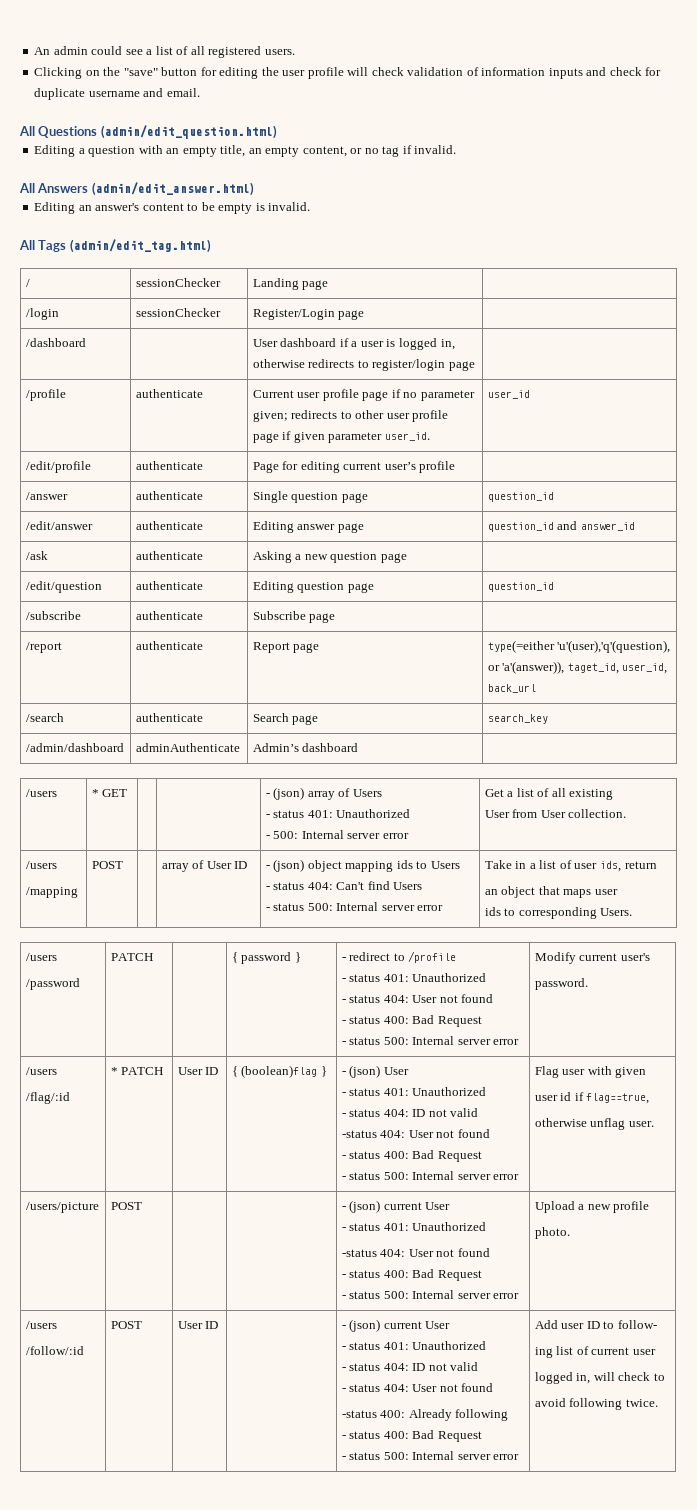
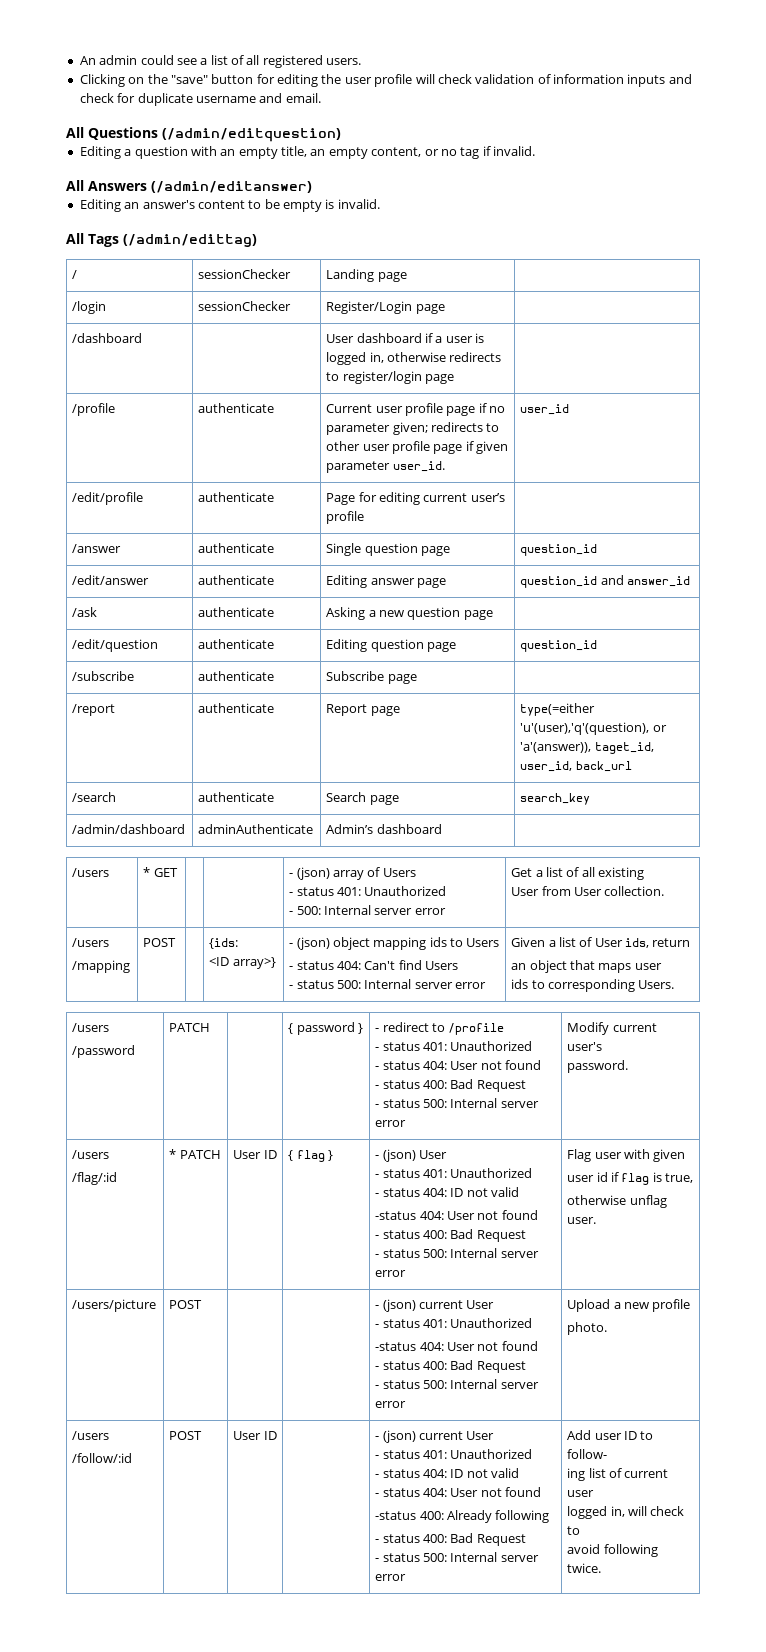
- All Questions (admin/edit_question.html)
+ All Questions (/admin/editquestion)
- All Answers (admin/edit_answer.html)
+ All Answers (/admin/editanswer)
- All Tags (admin/edit_tag.html)
+ All Tags (/admin/edittag)
- array of User ID
+ {ids:
+ <ID array>}
- Take in a list of user ids, return
+ Given a list of User ids, return
- { (boolean)flag }
+ { flag }
- user id if flag==true,
+ user id if flag is true,

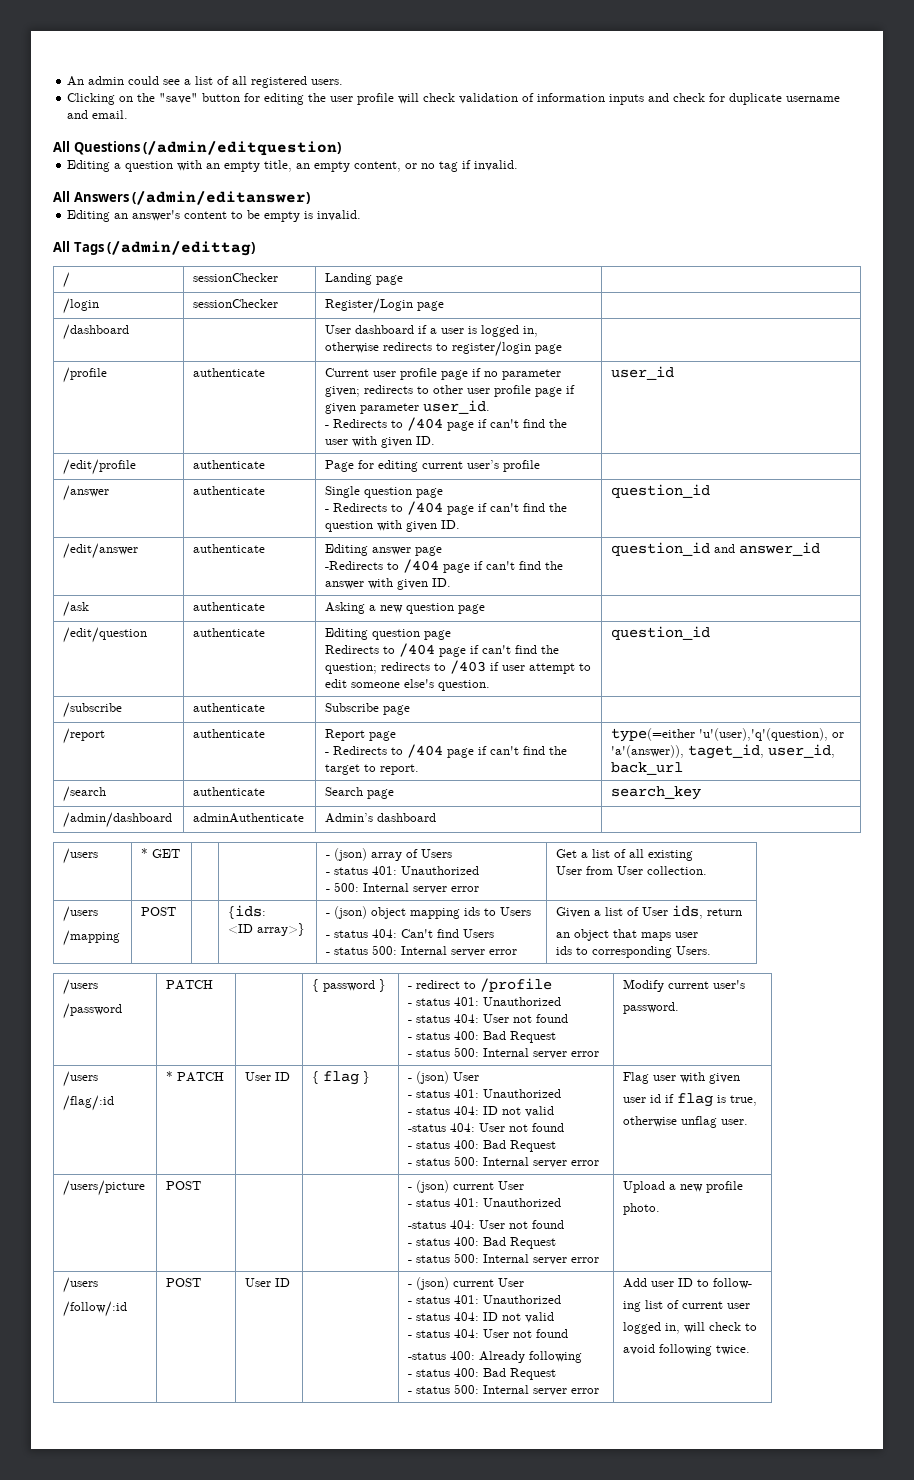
- /profile | authenticate | Current user profile page if no parameter given; redirects to other user profile page if given parameter user_id. | user_id
+ /profile | authenticate | Current user profile page if no parameter given; redirects to other user profile page if given parameter user_id.
+ - Redirects to /404 page if can't find the user with given ID. | user_id
- /answer | authenticate | Single question page | question_id
+ /answer | authenticate | Single question page
+ - Redirects to /404 page if can't find the question with given ID. | question_id
- /edit/answer | authenticate | Editing answer page | question_id and answer_id
+ /edit/answer | authenticate | Editing answer page
+ -Redirects to /404 page if can't find the answer with given ID. | question_id and answer_id
- /edit/question | authenticate | Editing question page | question_id
+ /edit/question | authenticate | Editing question page
+ Redirects to /404 page if can't find the question; redirects to /403 if user attempt to edit someone else's question. | question_id
- /report | authenticate | Report page | type(=either 'u'(user),'q'(question), or 'a'(answer)), taget_id, user_id, back_url
+ /report | authenticate | Report page
+ - Redirects to /404 page if can't find the target to report. | type(=either 'u'(user),'q'(question), or 'a'(answer)), taget_id, user_id, back_url

